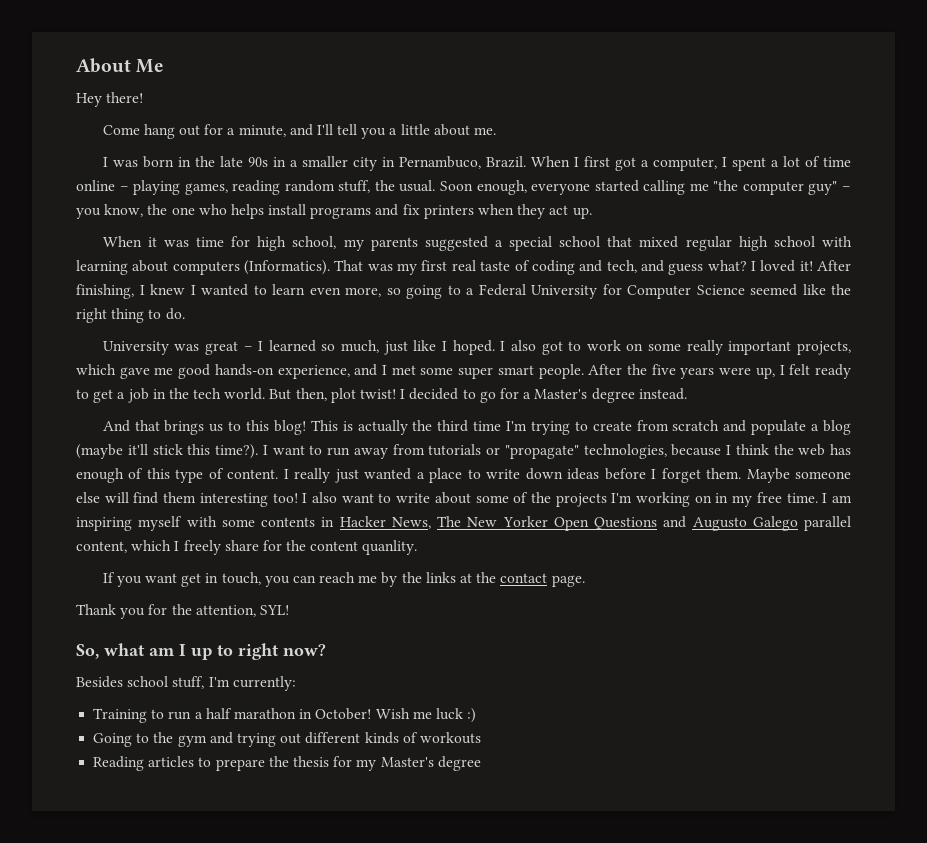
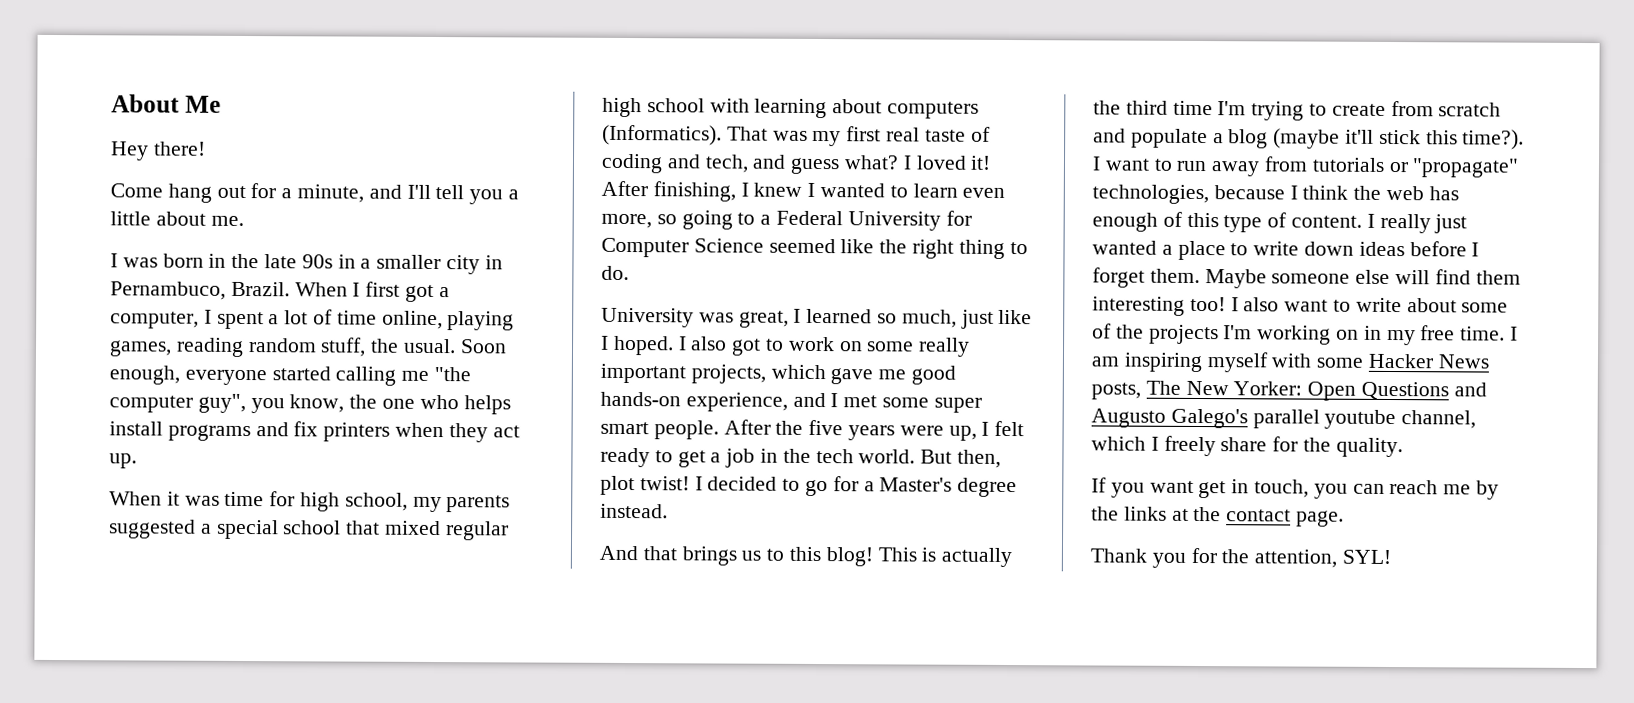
- When I first got a computer, I spent a lot of time online – playing games, reading random stuff, the usual.
+ When I first got a computer, I spent a lot of time online, playing games, reading random stuff, the usual.
- Soon enough, everyone started calling me "the computer guy" – you know, the one who helps install programs and fix printers when they act up.
+ Soon enough, everyone started calling me "the computer guy", you know, the one who helps install programs and fix printers when they act up.
- University was great – I learned so much, just like I hoped.
+ University was great, I learned so much, just like I hoped.
- I am inspiring myself with some contents in Hacker News, The New Yorker Open Questions and Augusto Galego parallel content, which I freely share for the content quanlity.
+ I am inspiring myself with some Hacker News posts, The New Yorker: Open Questions and Augusto Galego's parallel youtube channel, which I freely share for the quality.
- So, what am I up to right now?
- Besides school stuff, I'm currently:
- Training to run a half marathon in October! Wish me luck :)
- Going to the gym and trying out different kinds of workouts
- Reading articles to prepare the thesis for my Master's degree

